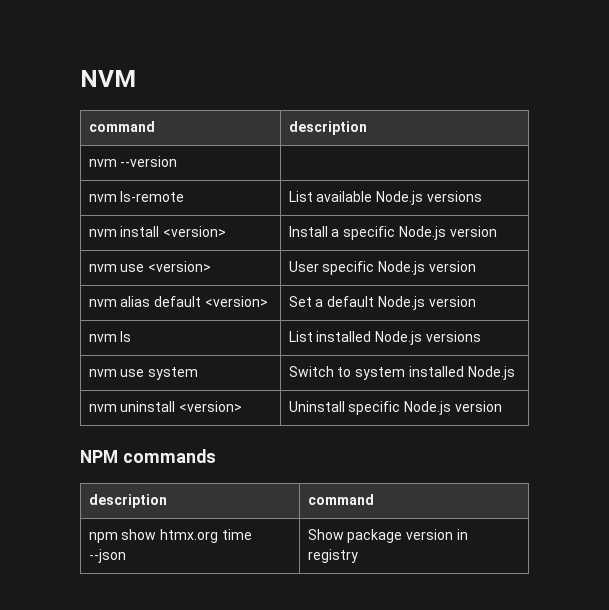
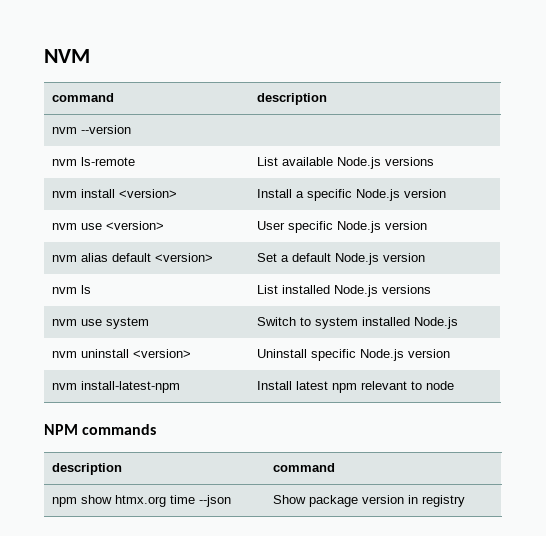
+ nvm install-latest-npm | Install latest npm relevant to node

